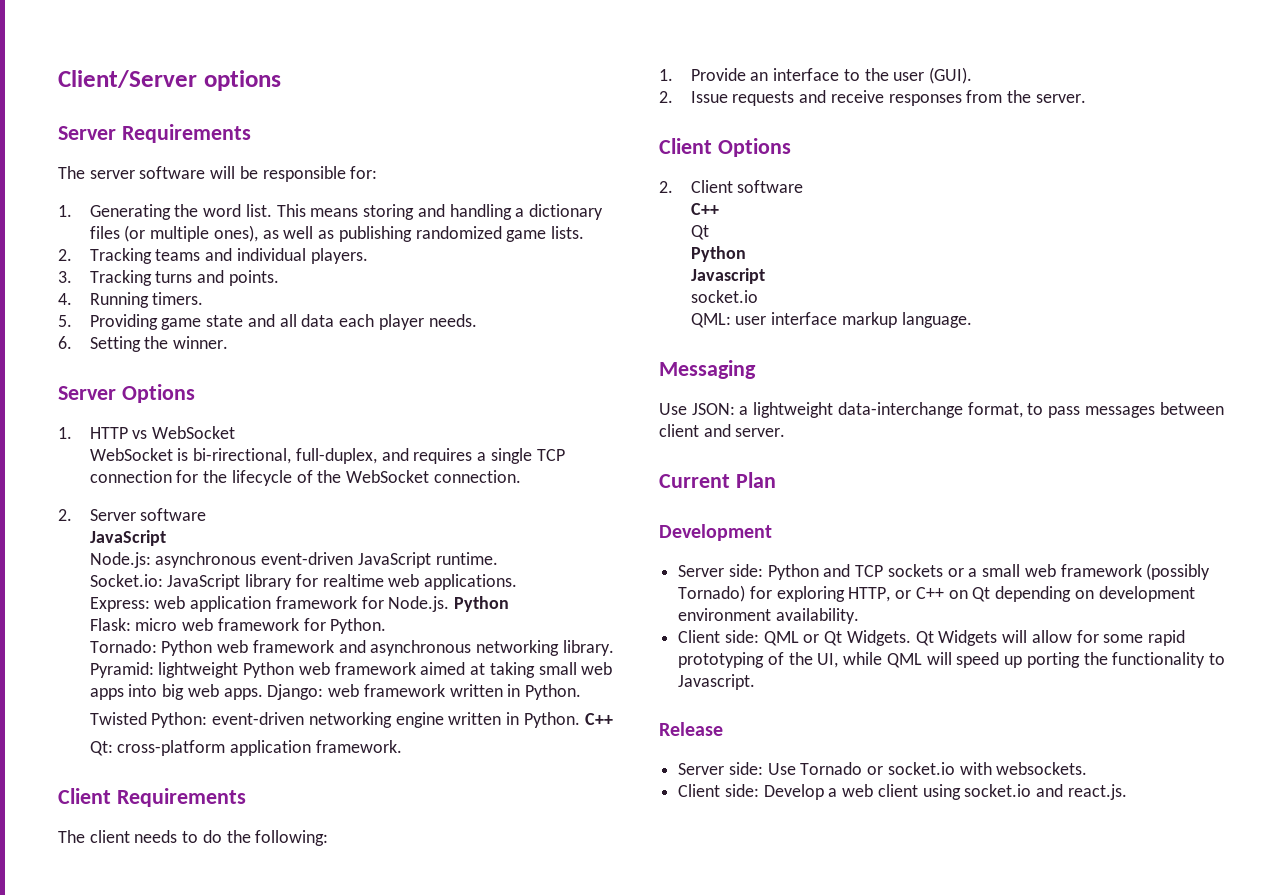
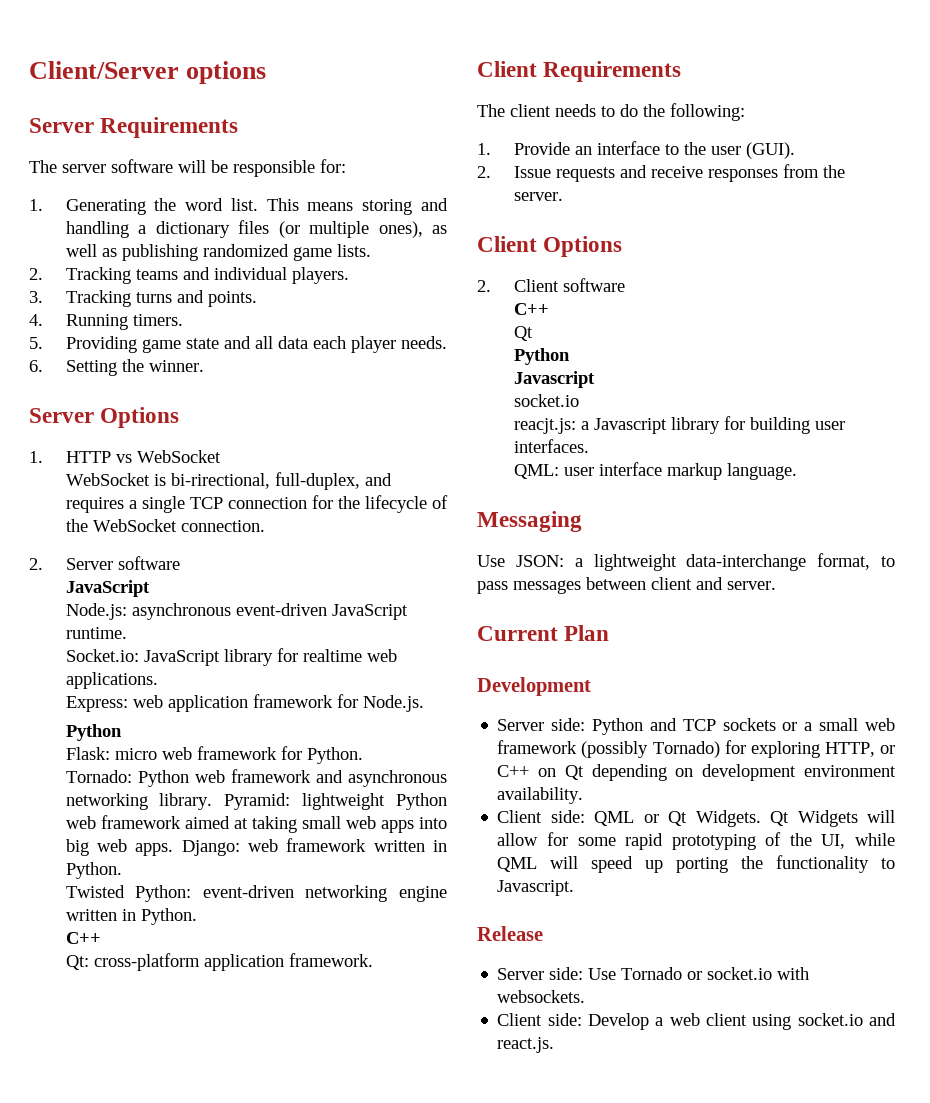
- Express: web application framework for Node.js. Python
+ Express: web application framework for Node.js.
+ Python
- Twisted Python: event-driven networking engine written in Python. C++
+ Twisted Python: event-driven networking engine written in Python.
+ C++
+ reacjt.js: a Javascript library for building user interfaces.

